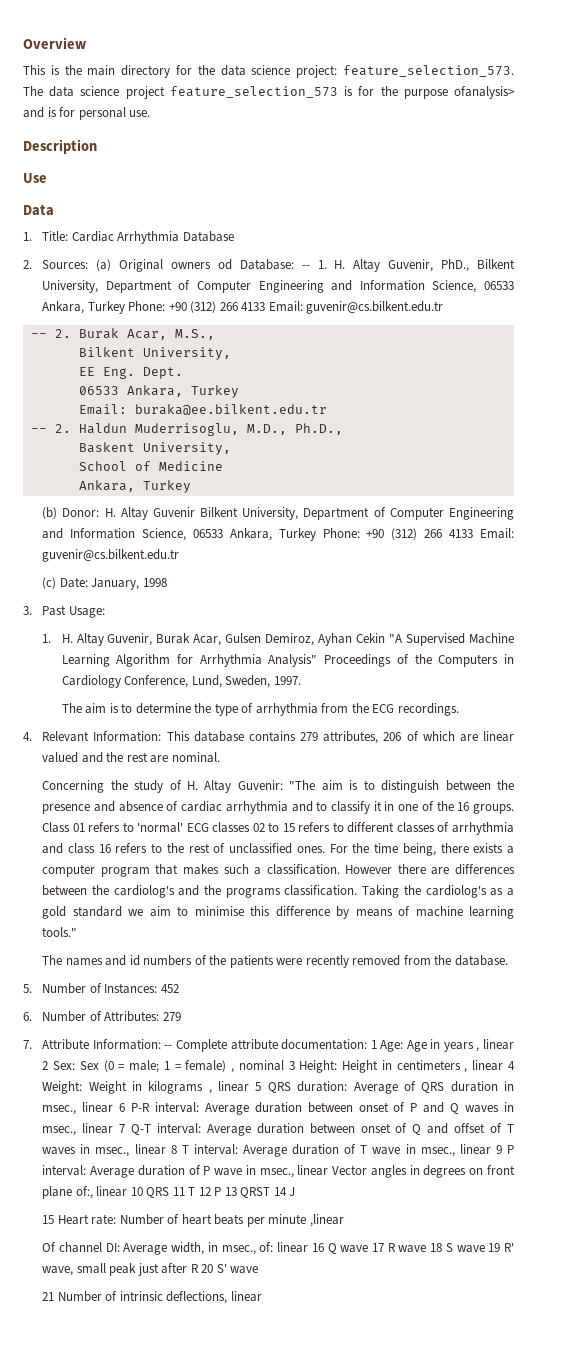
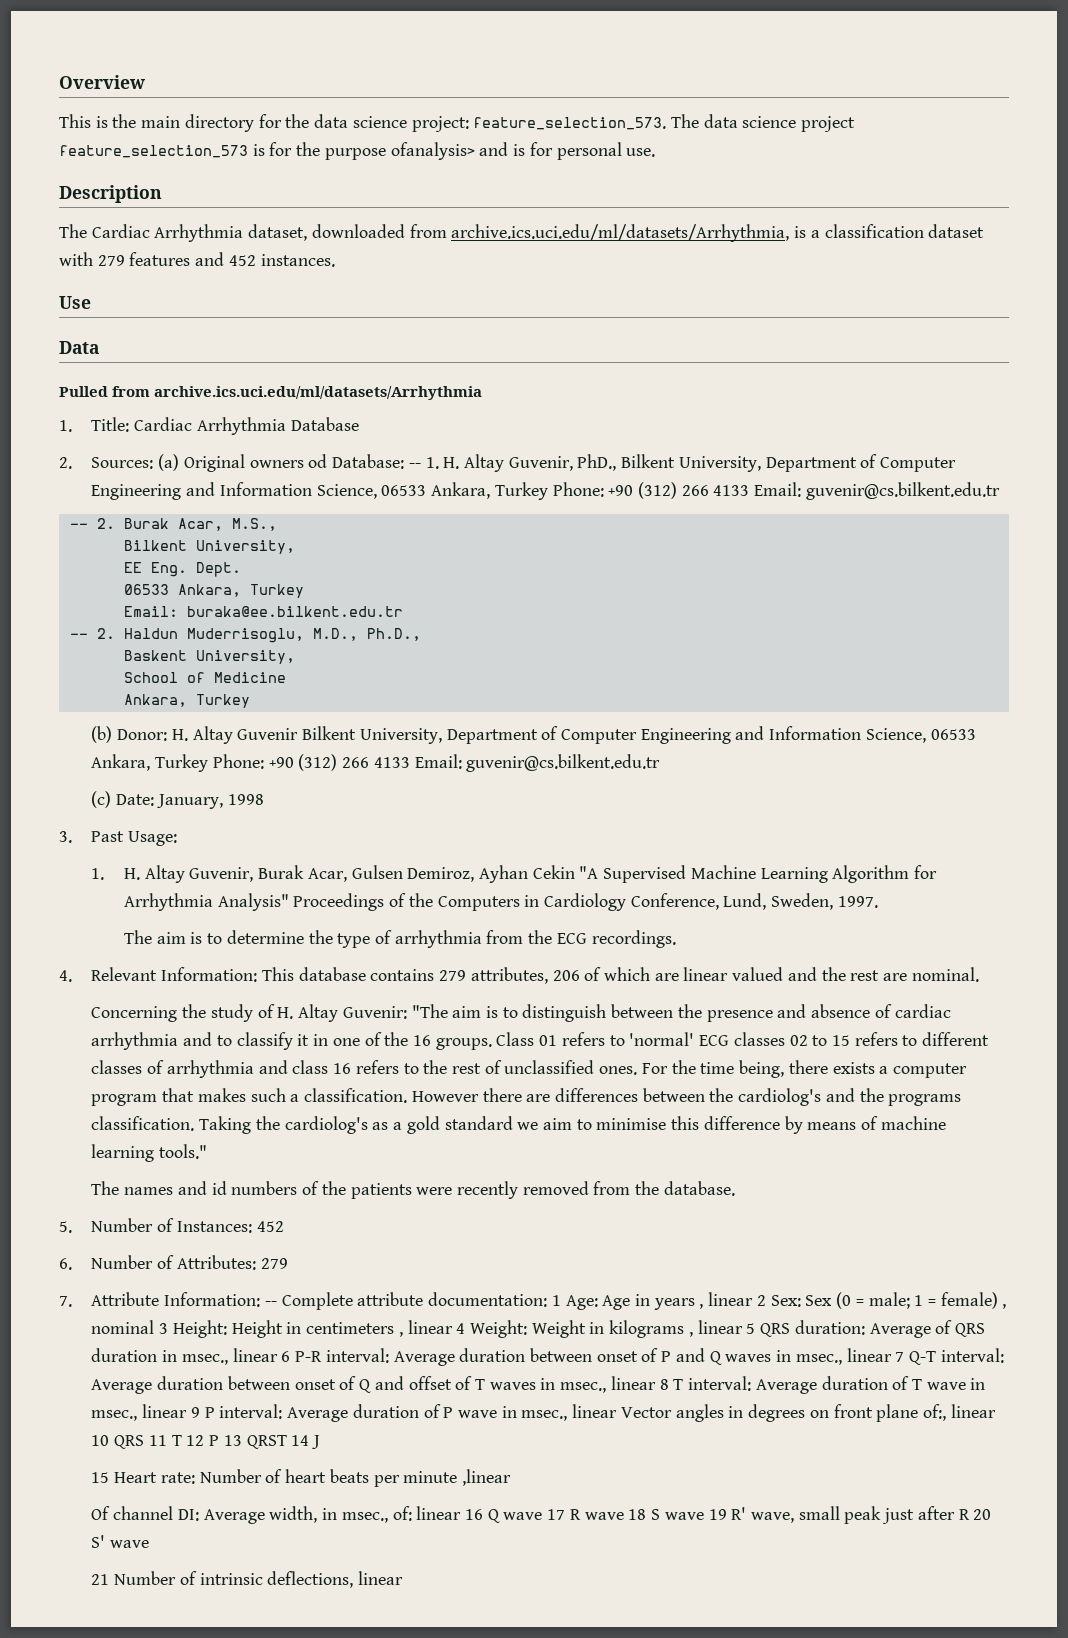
+ The Cardiac Arrhythmia dataset, downloaded from archive.ics.uci.edu/ml/datasets/Arrhythmia, is a classification dataset with 279 features and 452 instances.
+ Pulled from archive.ics.uci.edu/ml/datasets/Arrhythmia

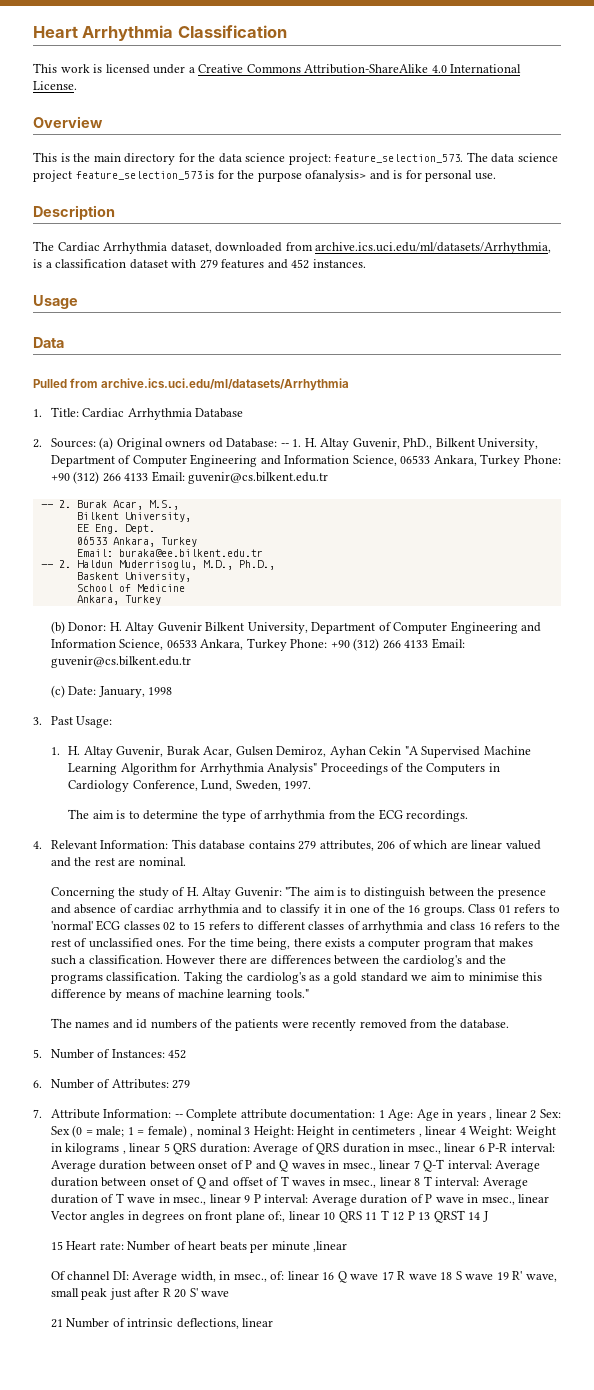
+ Heart Arrhythmia Classification
+ This work is licensed under a Creative Commons Attribution-ShareAlike 4.0 International License.
- Use
+ Usage

